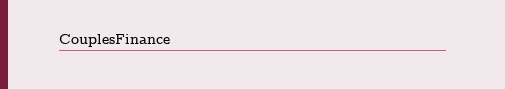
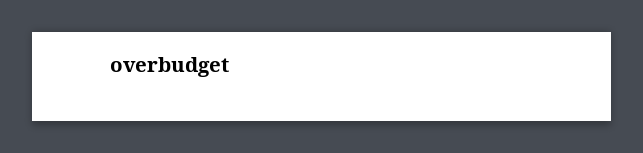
- CouplesFinance
+ overbudget

